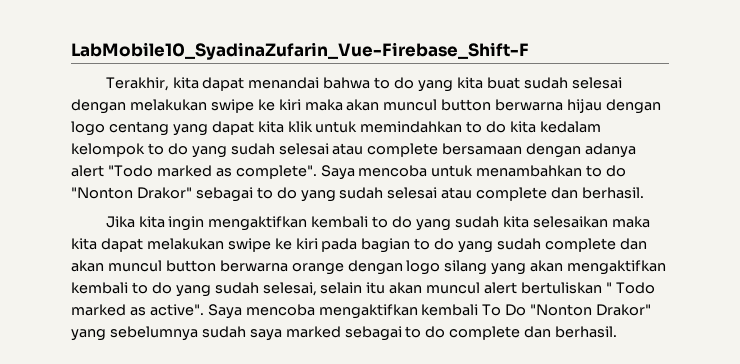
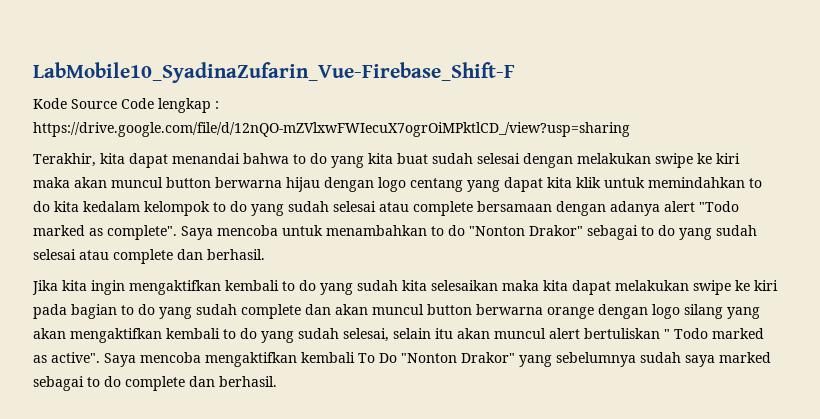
+ Kode Source Code lengkap : https://drive.google.com/file/d/12nQO-mZVlxwFWIecuX7ogrOiMPktlCD_/view?usp=sharing

